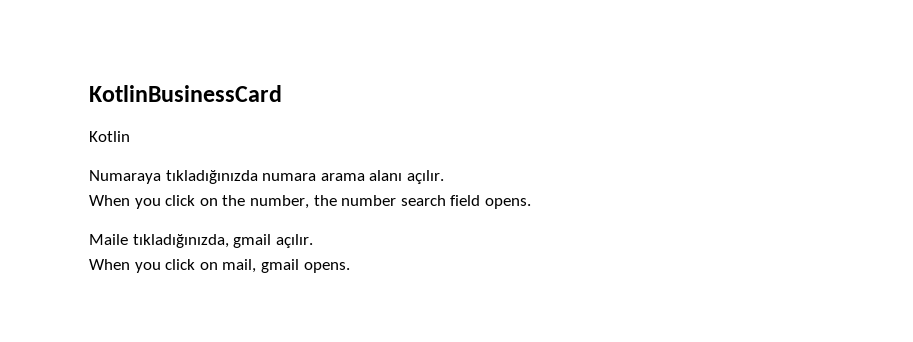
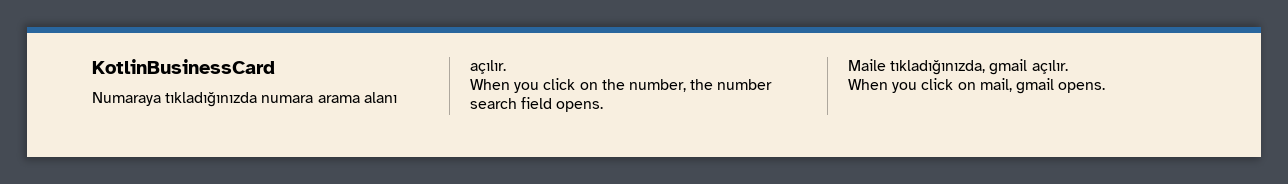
- Kotlin

